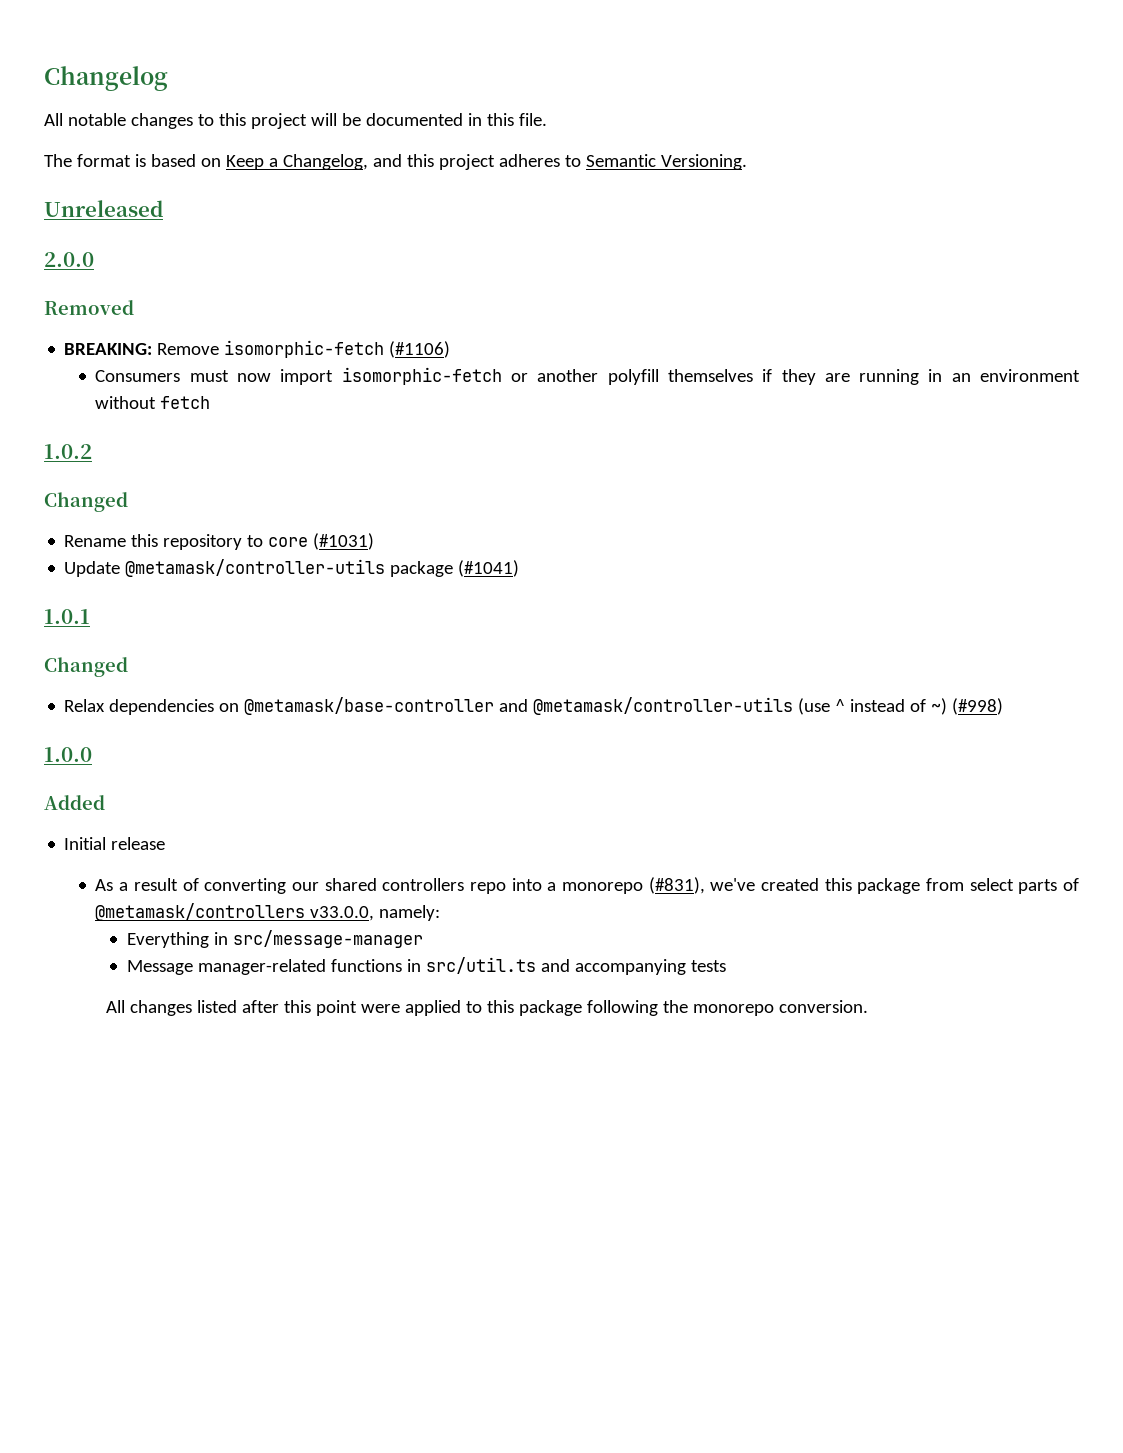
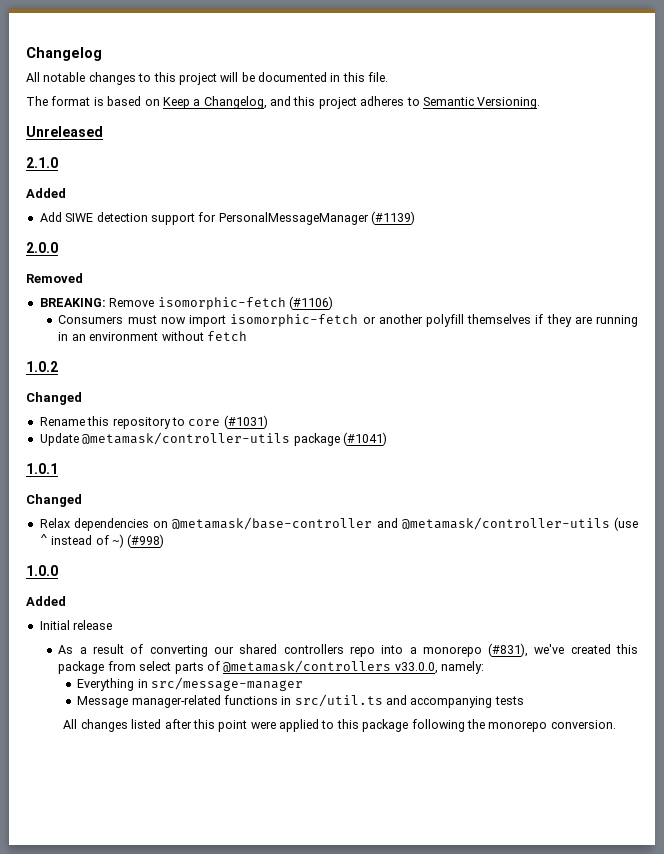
+ 2.1.0
+ Added
+ Add SIWE detection support for PersonalMessageManager (#1139)

